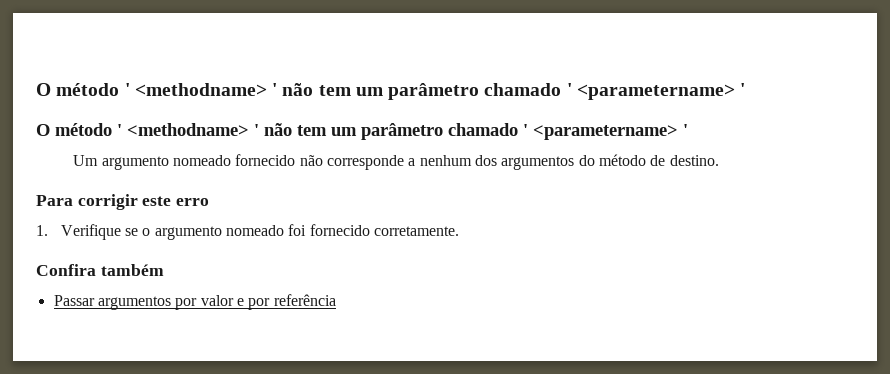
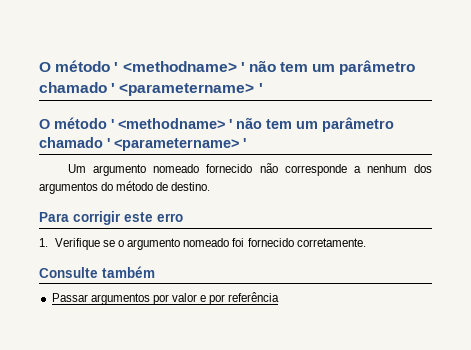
- Confira também
+ Consulte também

